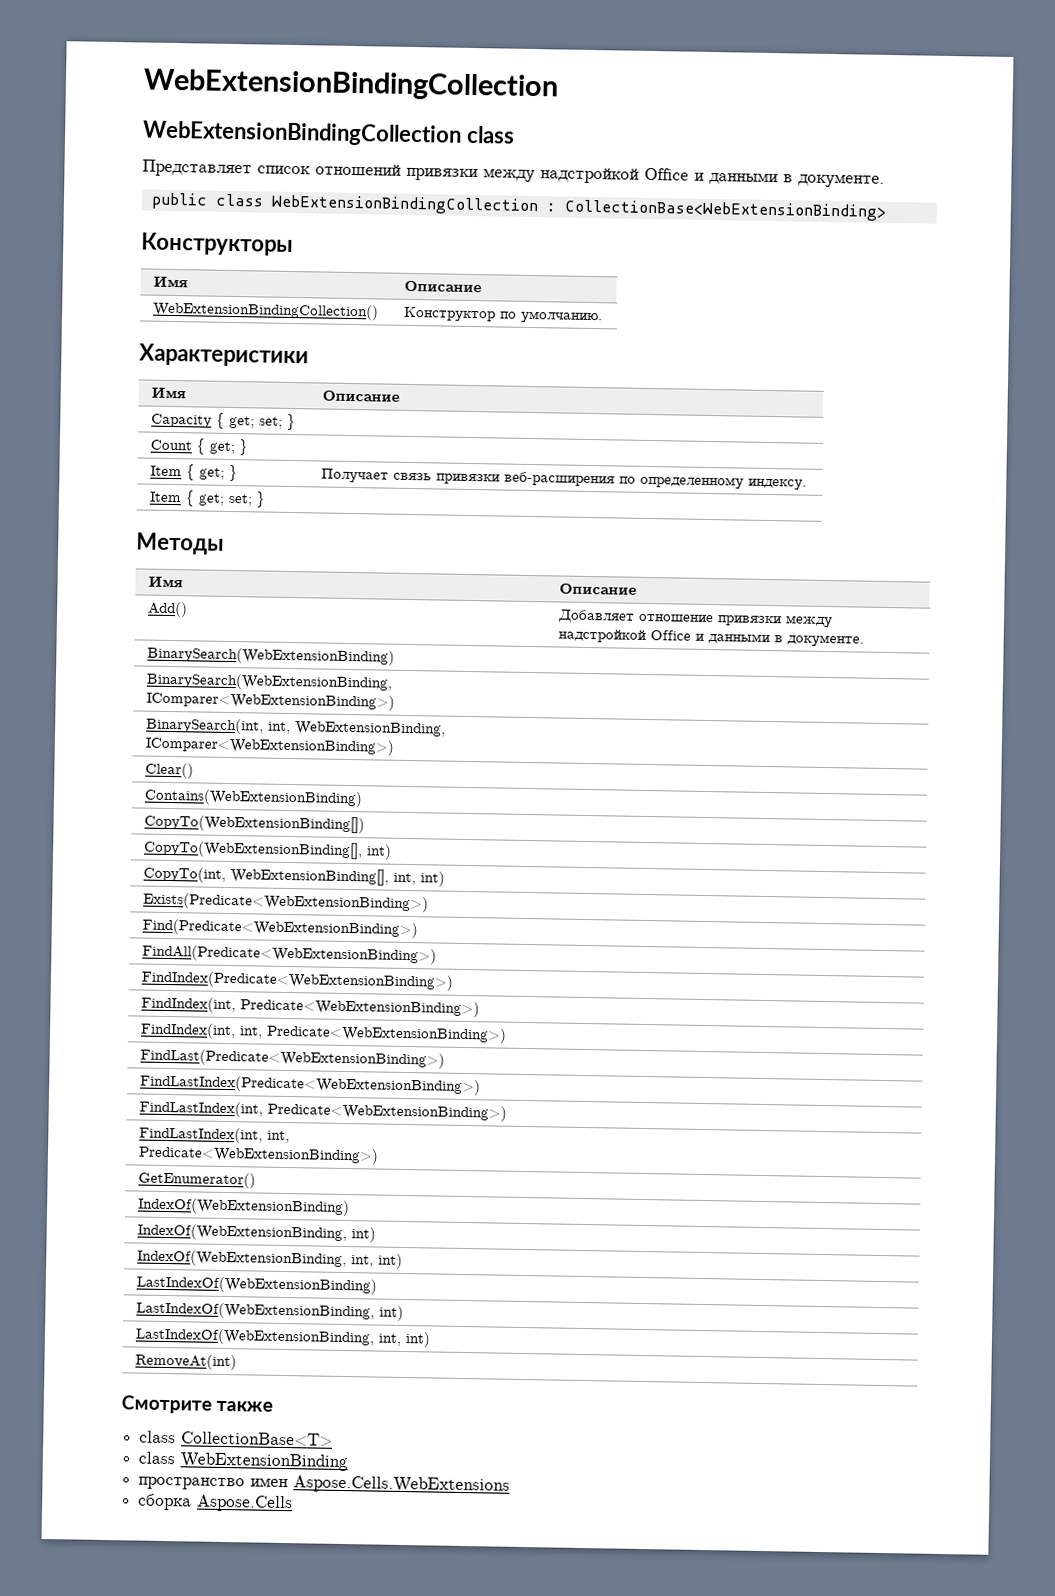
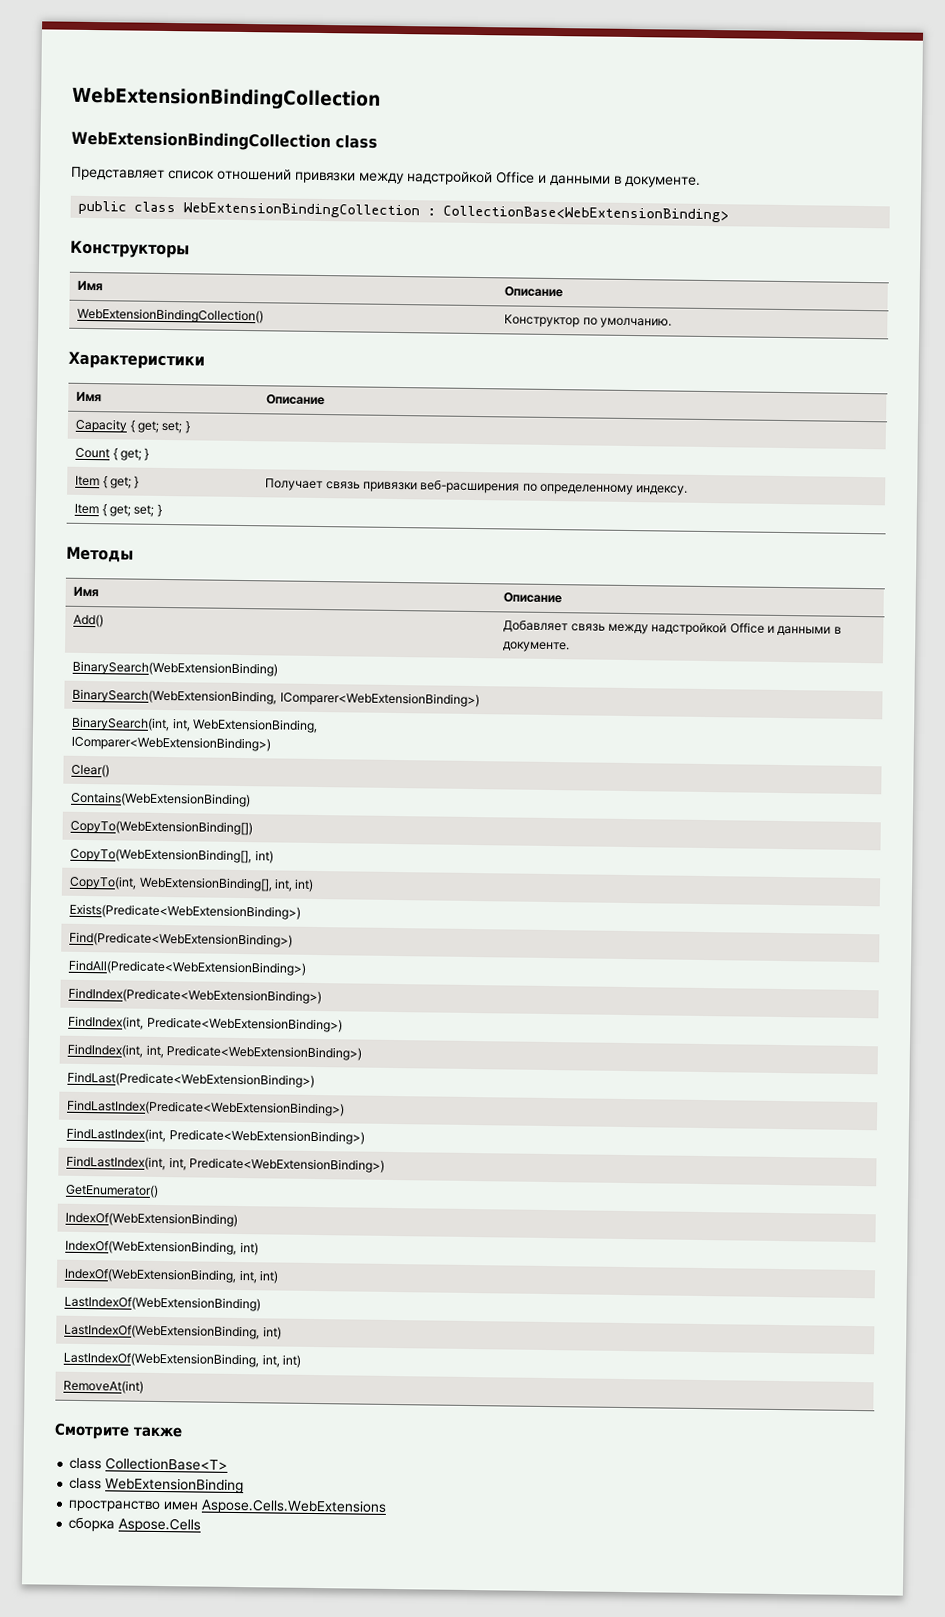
- Add() | Добавляет отношение привязки между надстройкой Office и данными в документе.
+ Add() | Добавляет связь между надстройкой Office и данными в документе.

